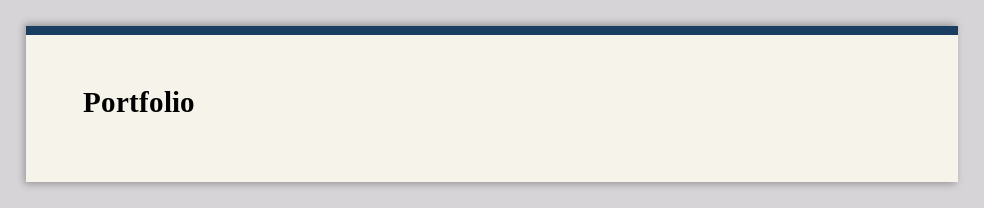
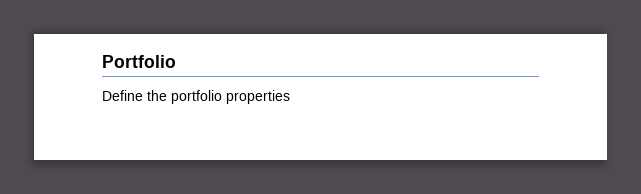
+ Define the portfolio properties

